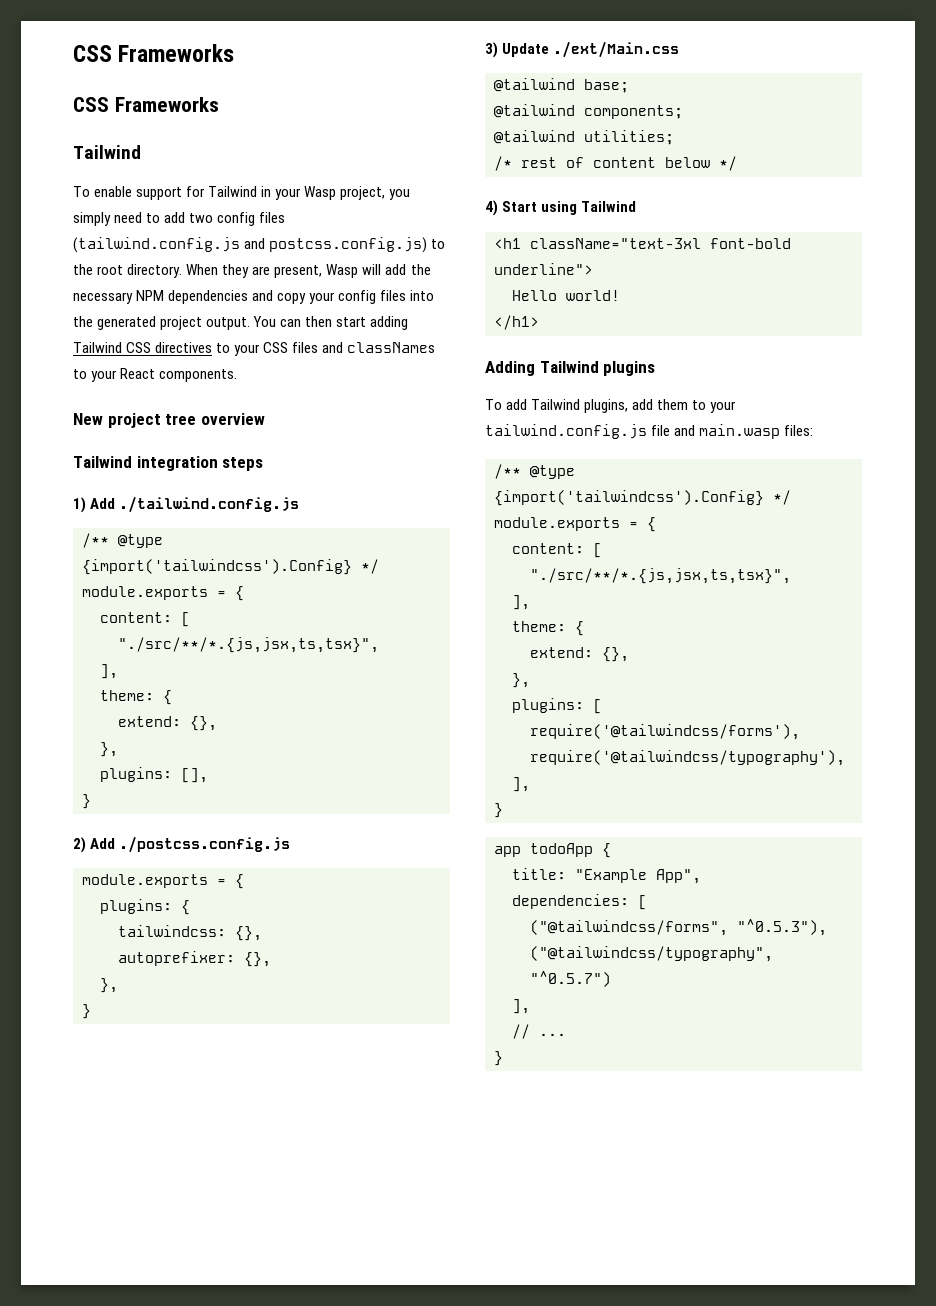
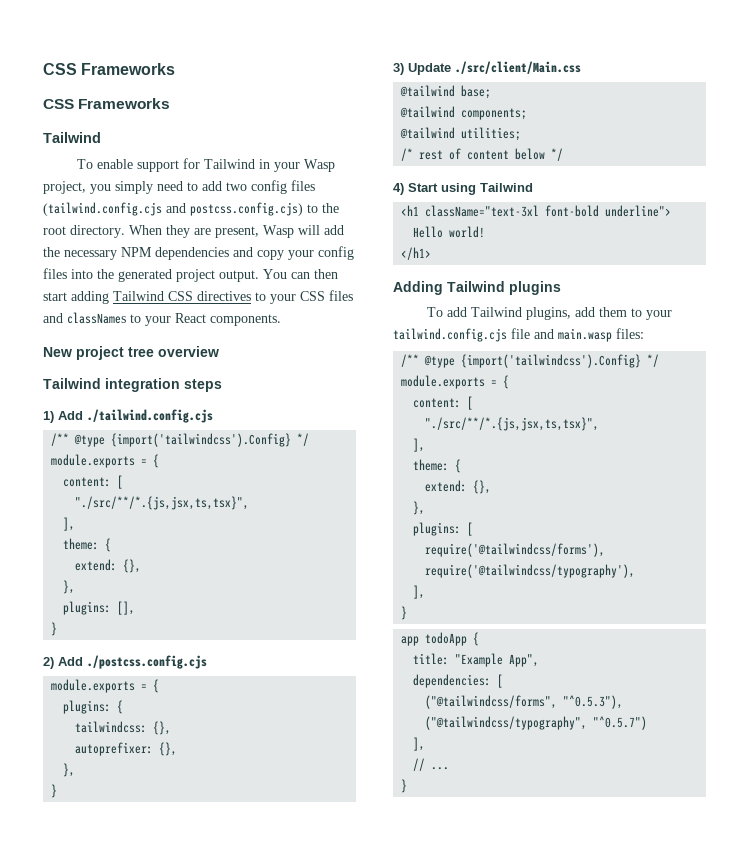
- To enable support for Tailwind in your Wasp project, you simply need to add two config files (tailwind.config.js and postcss.config.js) to the root directory.
+ To enable support for Tailwind in your Wasp project, you simply need to add two config files (tailwind.config.cjs and postcss.config.cjs) to the root directory.
- 1) Add ./tailwind.config.js
+ 1) Add ./tailwind.config.cjs
- 2) Add ./postcss.config.js
+ 2) Add ./postcss.config.cjs
- 3) Update ./ext/Main.css
+ 3) Update ./src/client/Main.css
- To add Tailwind plugins, add them to your tailwind.config.js file and main.wasp files:
+ To add Tailwind plugins, add them to your tailwind.config.cjs file and main.wasp files:

